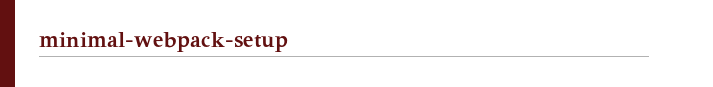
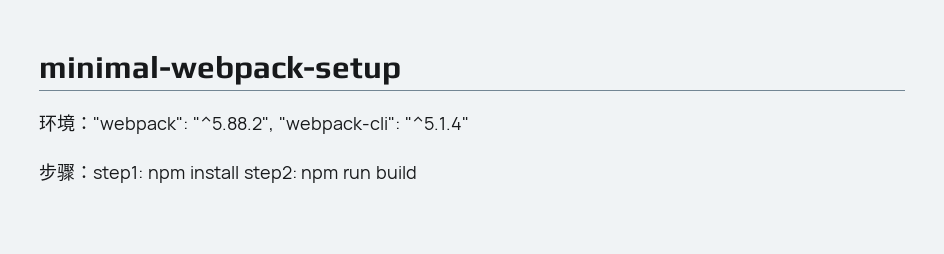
+ 环境："webpack": "^5.88.2", "webpack-cli": "^5.1.4"
+ 步骤：step1: npm install step2: npm run build

